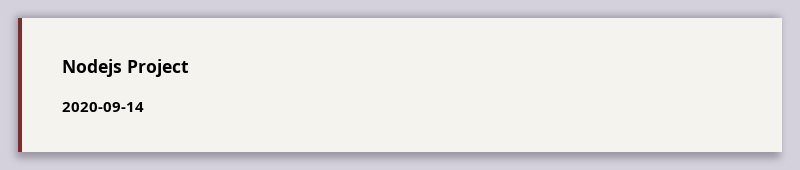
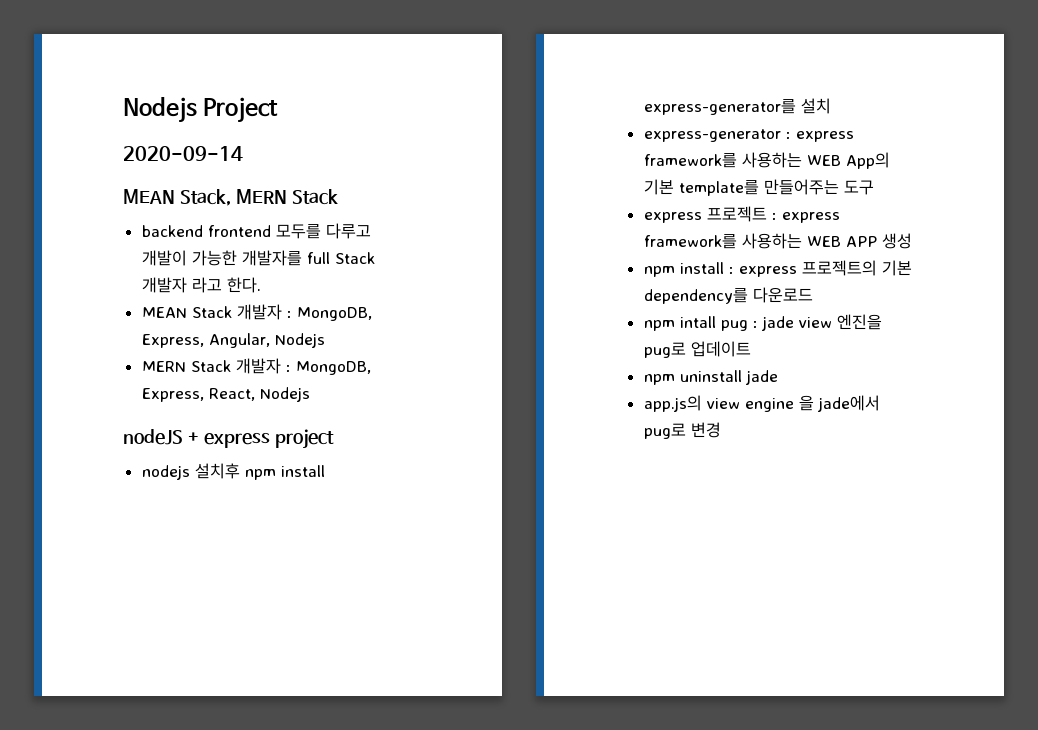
+ MEAN Stack, MERN Stack
+ backend frontend 모두를 다루고 개발이 가능한 개발자를 full Stack 개발자 라고 한다.
+ MEAN Stack 개발자 : MongoDB, Express, Angular, Nodejs
+ MERN Stack 개발자 : MongoDB, Express, React, Nodejs
+ nodeJS + express project
+ nodejs 설치후 npm install express-generator를 설치
+ express-generator : express framework를 사용하는 WEB App의 기본 template를 만들어주는 도구
+ express 프로젝트 : express framework를 사용하는 WEB APP 생성
+ npm install : express 프로젝트의 기본 dependency를 다운로드
+ npm intall pug : jade view 엔진을 pug로 업데이트
+ npm uninstall jade
+ app.js의 view engine 을 jade에서 pug로 변경

